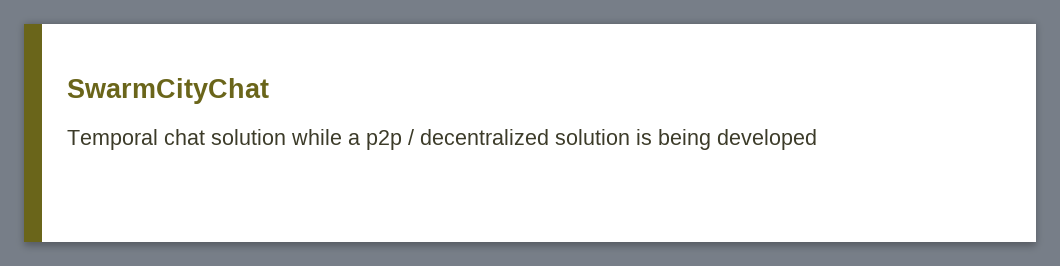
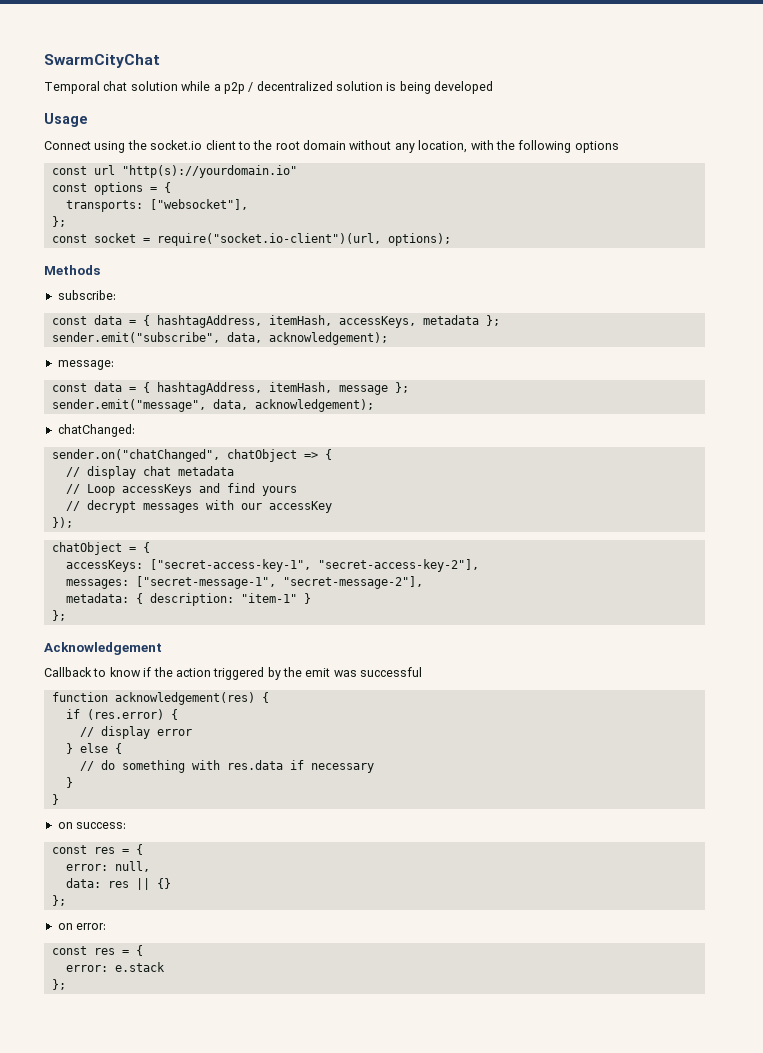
+ Usage
+ Connect using the socket.io client to the root domain without any location, with the following options
+ const url "http(s)://yourdomain.io"
+ const options = {
+ transports: ["websocket"],
+ };
+ const socket = require("socket.io-client")(url, options);
+ Methods
+ subscribe:
+ const data = { hashtagAddress, itemHash, accessKeys, metadata };
+ sender.emit("subscribe", data, acknowledgement);
+ message:
+ const data = { hashtagAddress, itemHash, message };
+ sender.emit("message", data, acknowledgement);
+ chatChanged:
+ sender.on("chatChanged", chatObject => {
+ // display chat metadata
+ // Loop accessKeys and find yours
+ // decrypt messages with our accessKey
+ });
+ chatObject = {
+ accessKeys: ["secret-access-key-1", "secret-access-key-2"],
+ messages: ["secret-message-1", "secret-message-2"],
+ metadata: { description: "item-1" }
+ };
+ Acknowledgement
+ Callback to know if the action triggered by the emit was successful
+ function acknowledgement(res) {
+ if (res.error) {
+ // display error
+ } else {
+ // do something with res.data if necessary
+ }
+ }
+ on success:
+ const res = {
+ error: null,
+ data: res || {}
+ };
+ on error:
+ const res = {
+ error: e.stack
+ };

